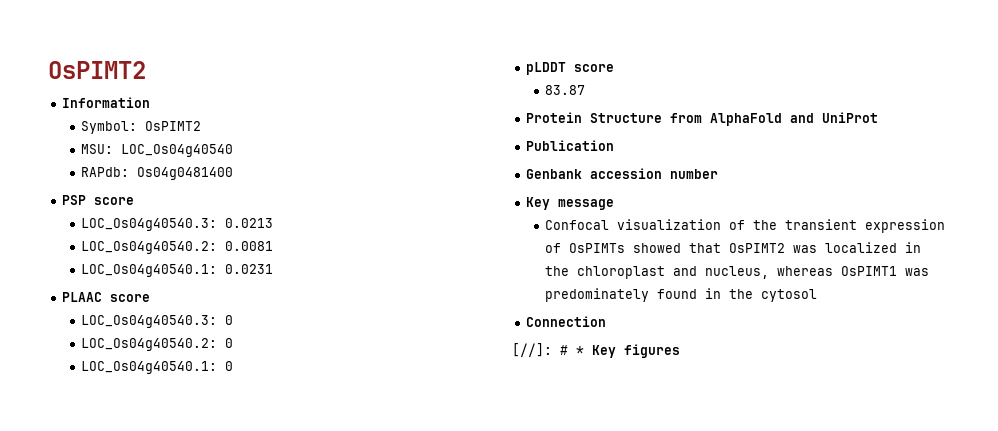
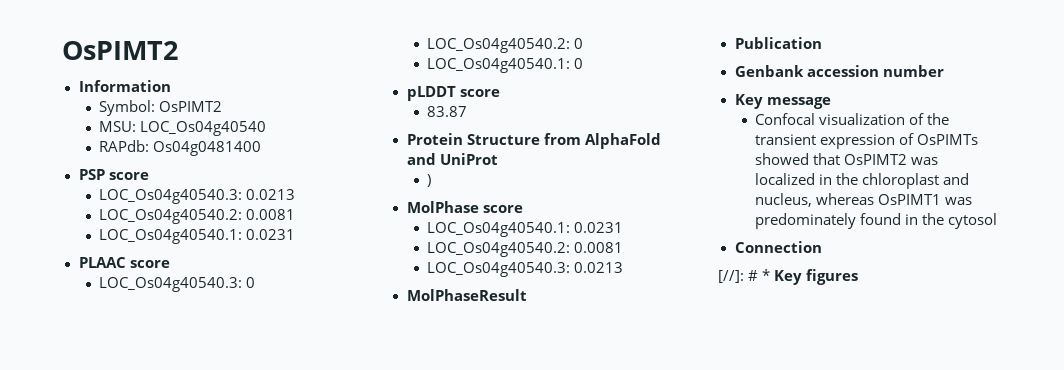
+ )
+ MolPhase score
+ LOC_Os04g40540.1: 0.0231
+ LOC_Os04g40540.2: 0.0081
+ LOC_Os04g40540.3: 0.0213
+ MolPhaseResult

